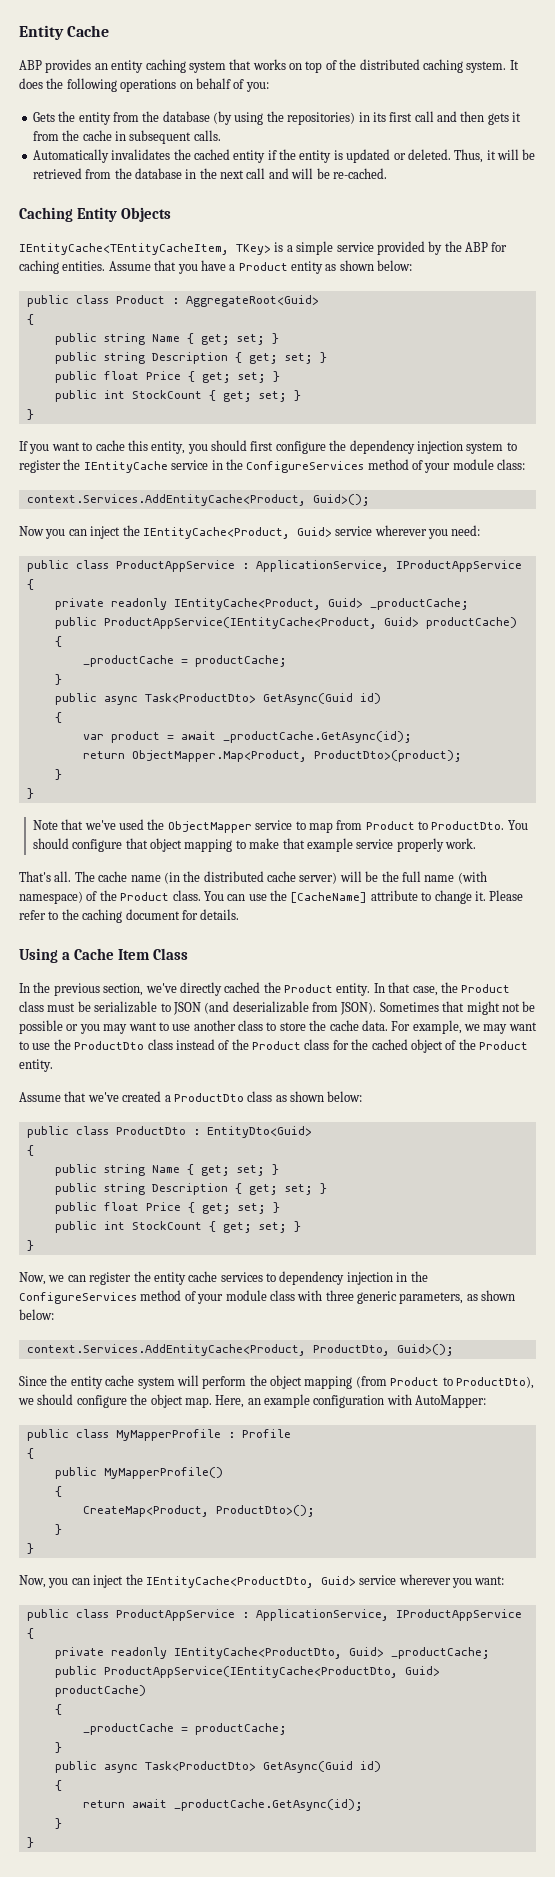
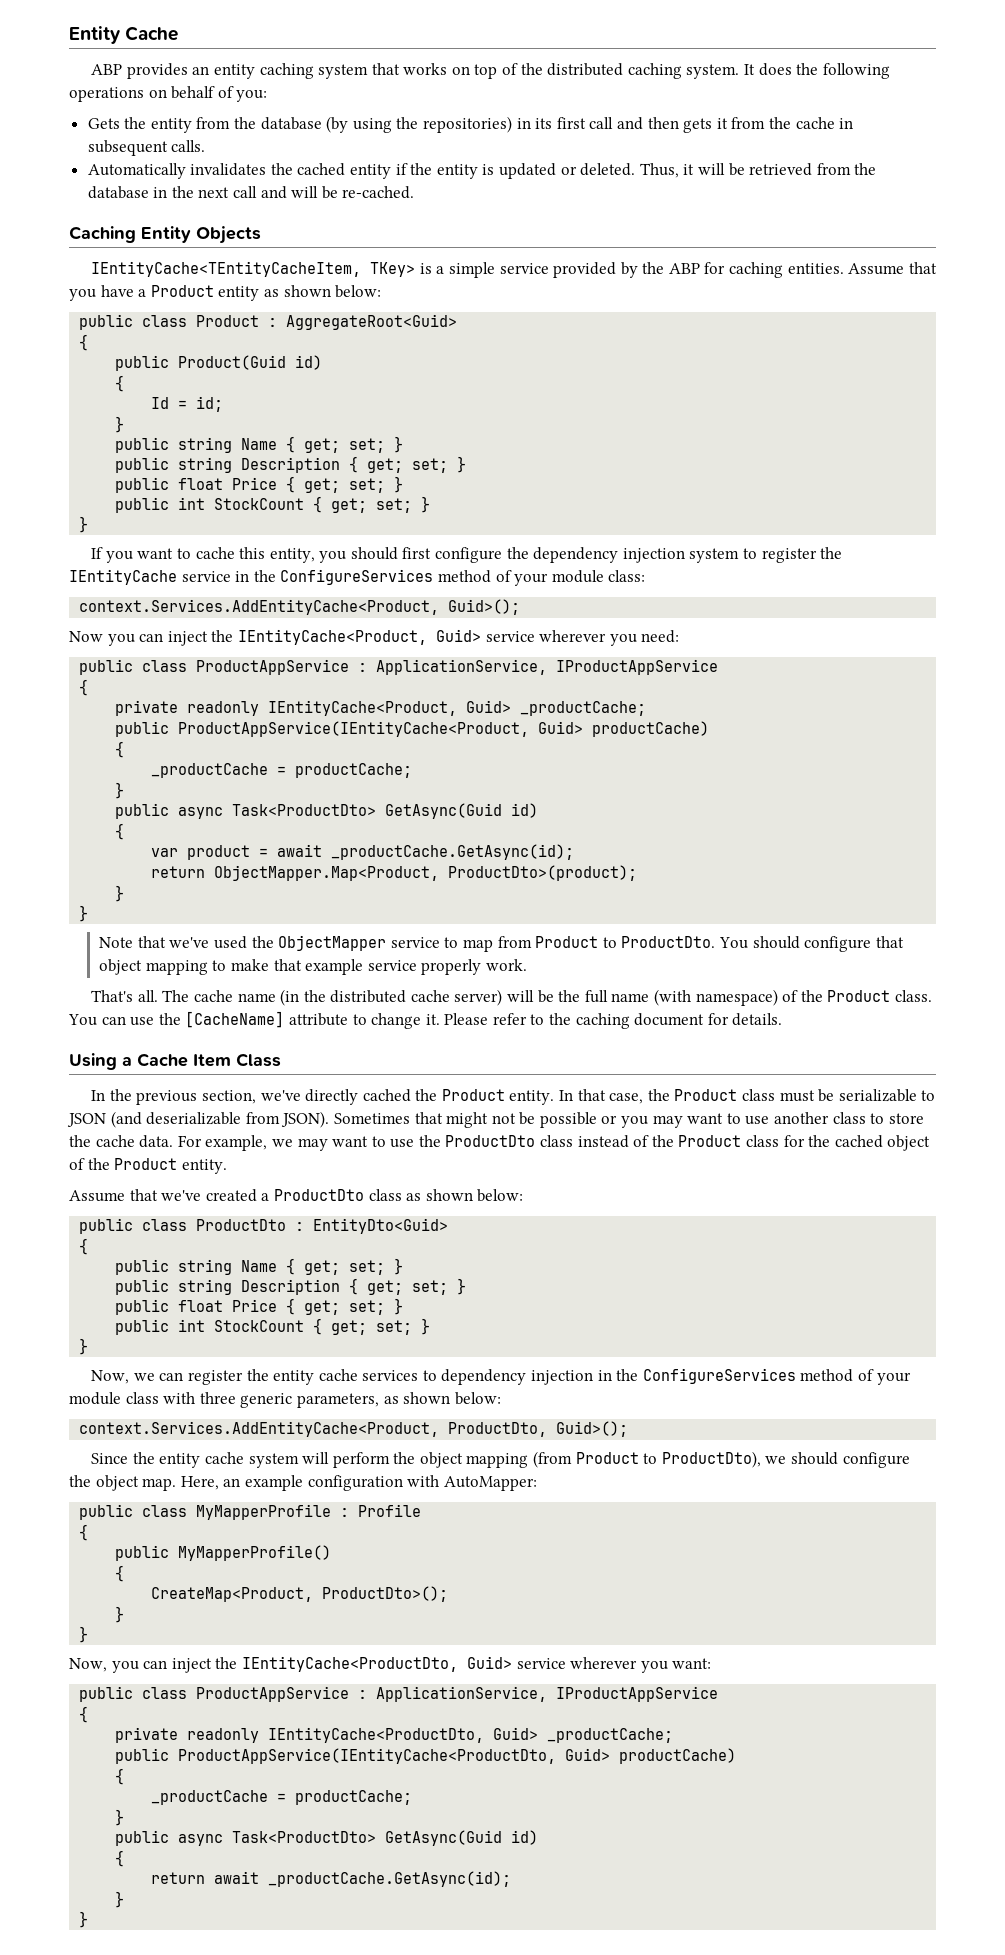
+ public Product(Guid id)
+ {
+ Id = id;
+ }

